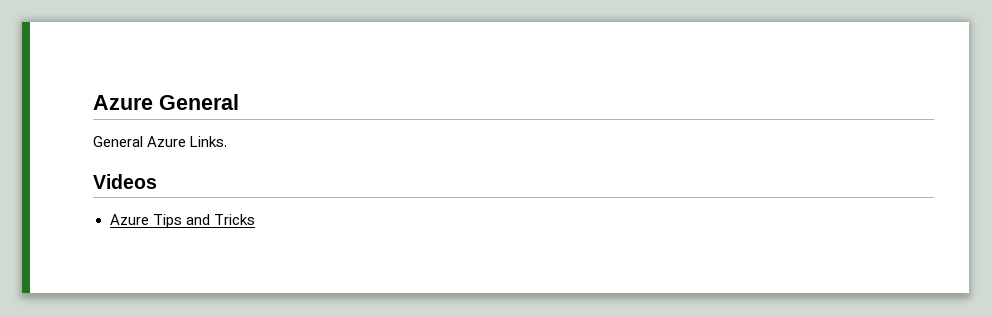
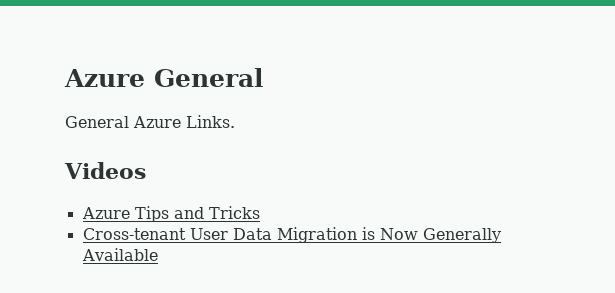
+ Cross-tenant User Data Migration is Now Generally Available

